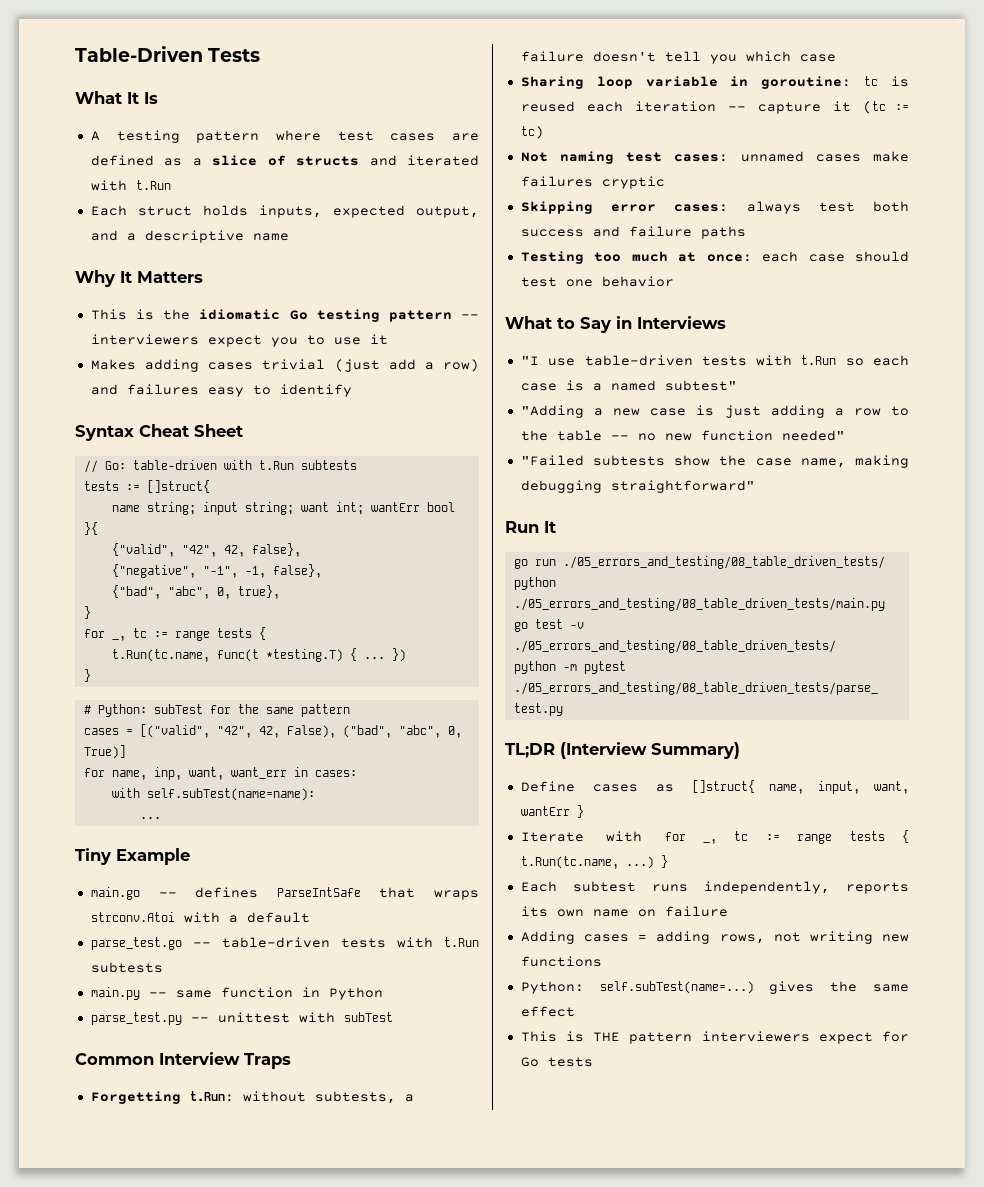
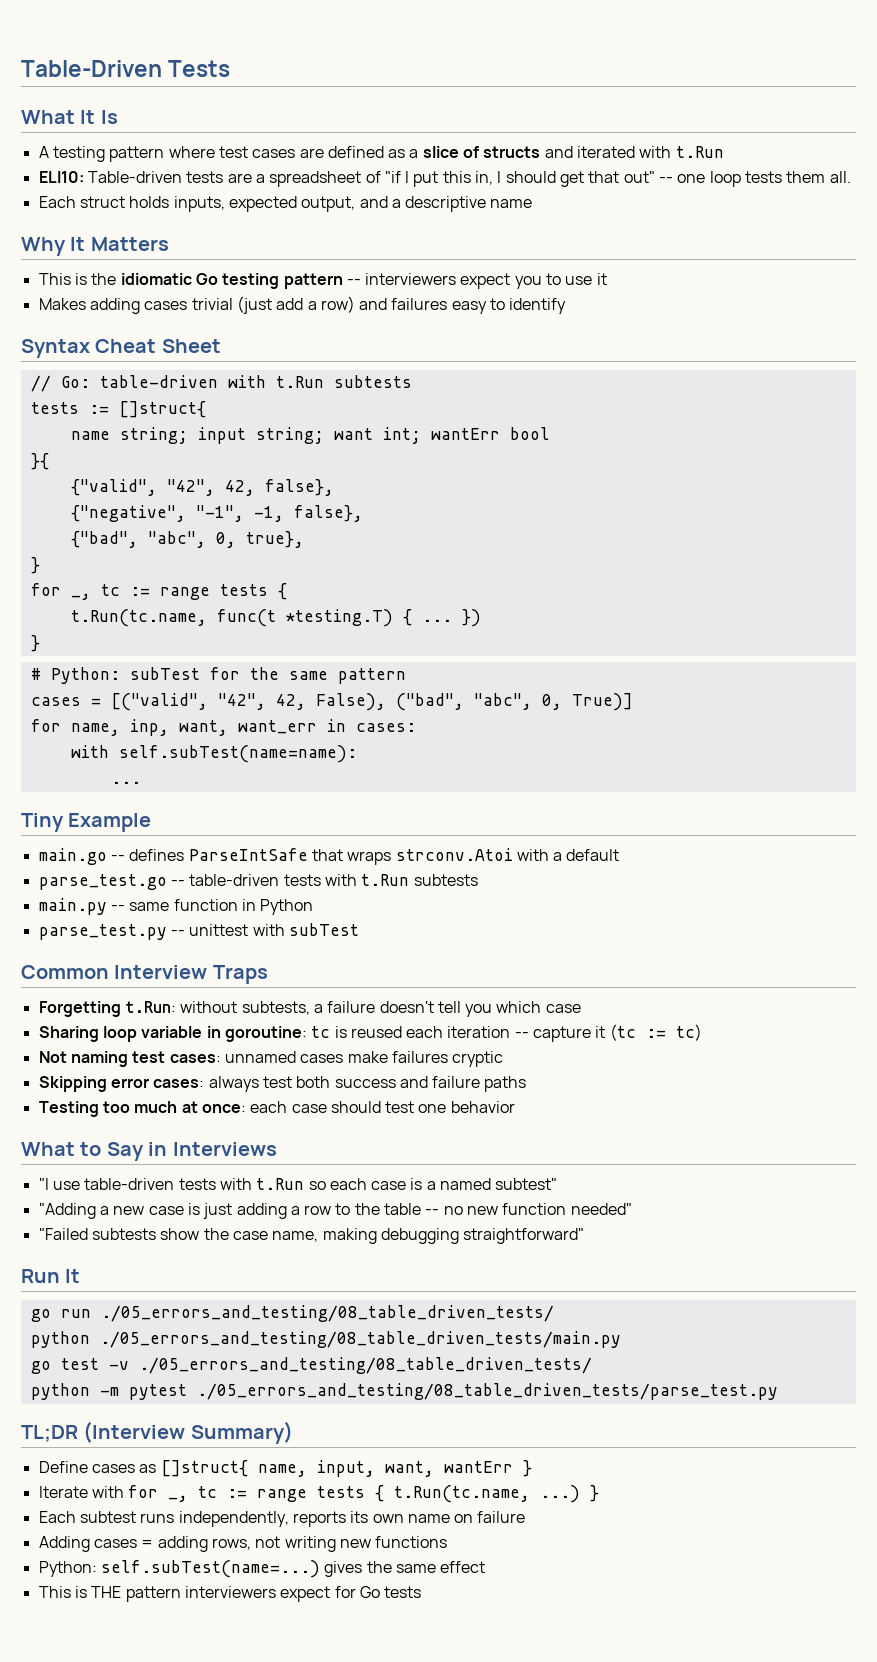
+ ELI10: Table-driven tests are a spreadsheet of "if I put this in, I should get that out" -- one loop tests them all.

